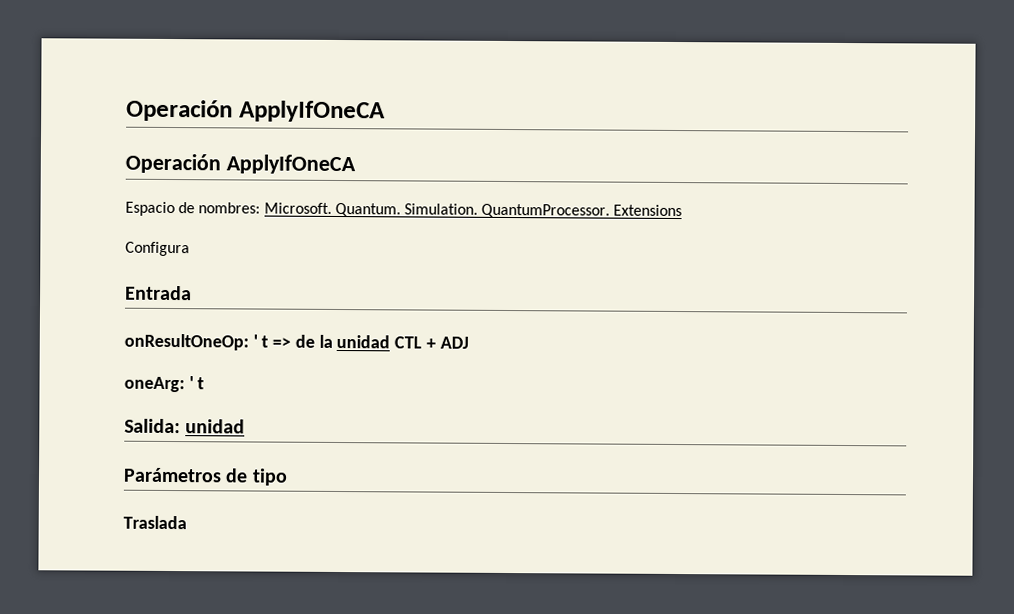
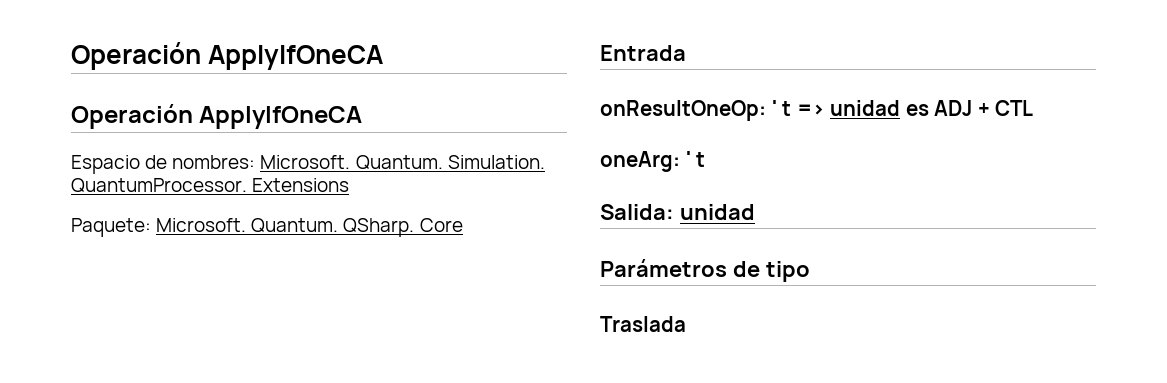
- Configura
+ Paquete: Microsoft. Quantum. QSharp. Core
- onResultOneOp: ' t => de la unidad CTL + ADJ
+ onResultOneOp: ' t => unidad es ADJ + CTL

